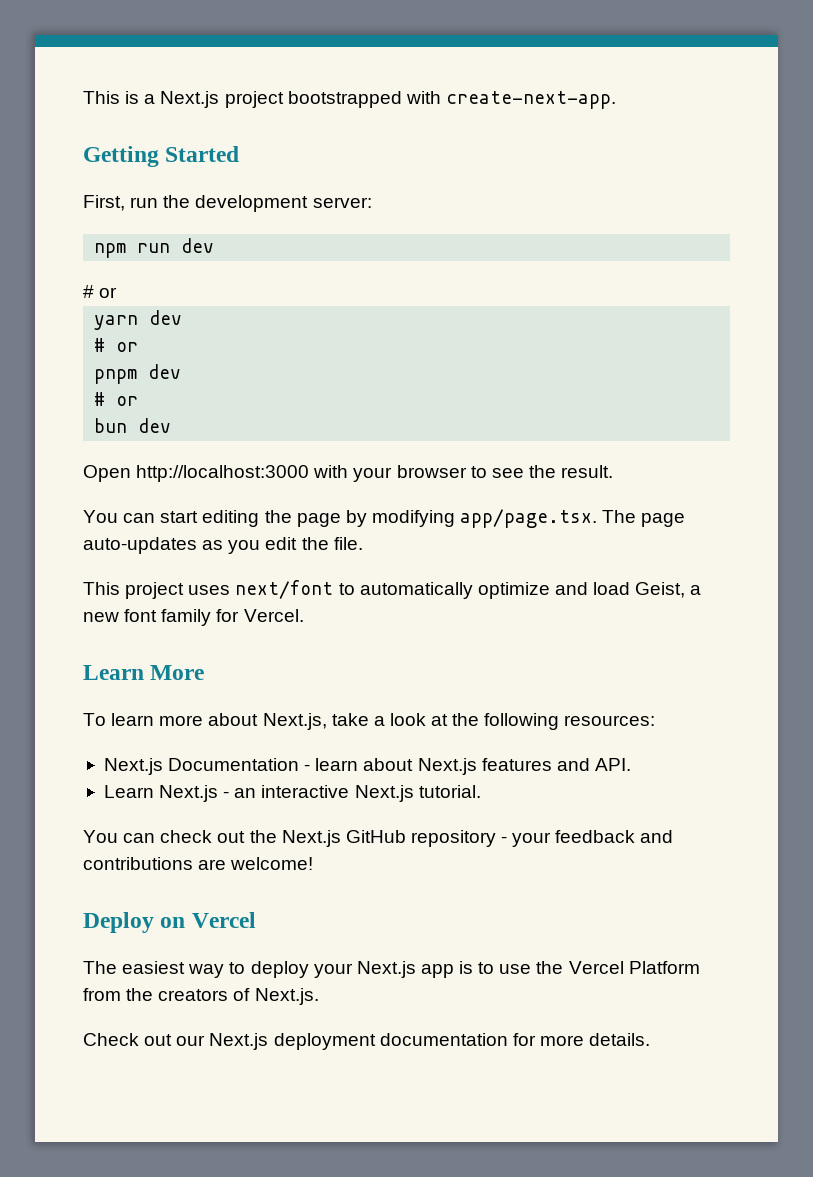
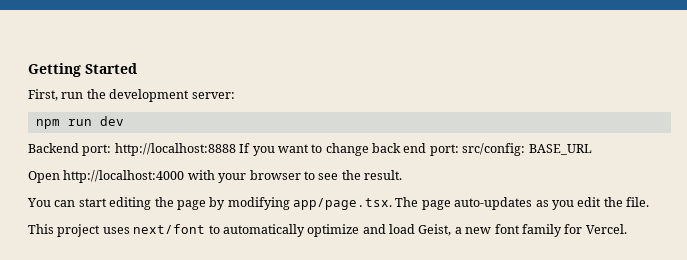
- This is a Next.js project bootstrapped with create-next-app.
  npm run dev
- # or
- yarn dev
- # or
- pnpm dev
- # or
- bun dev
+ Backend port: http://localhost:8888 If you want to change back end port: src/config: BASE_URL
- Open http://localhost:3000 with your browser to see the result.
+ Open http://localhost:4000 with your browser to see the result.
- Learn More
- To learn more about Next.js, take a look at the following resources:
- Next.js Documentation - learn about Next.js features and API.
- Learn Next.js - an interactive Next.js tutorial.
- You can check out the Next.js GitHub repository - your feedback and contributions are welcome!
- Deploy on Vercel
- The easiest way to deploy your Next.js app is to use the Vercel Platform from the creators of Next.js.
- Check out our Next.js deployment documentation for more details.

